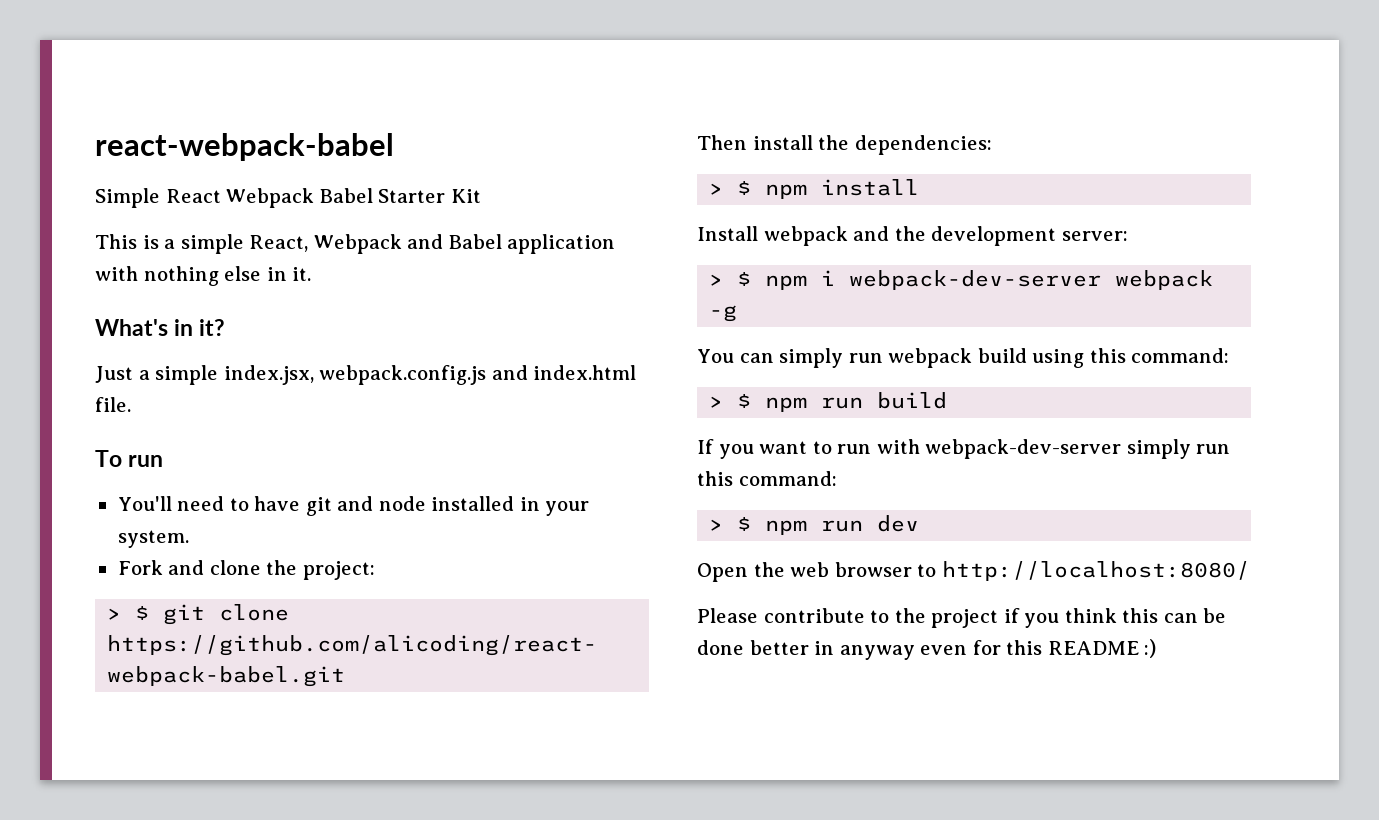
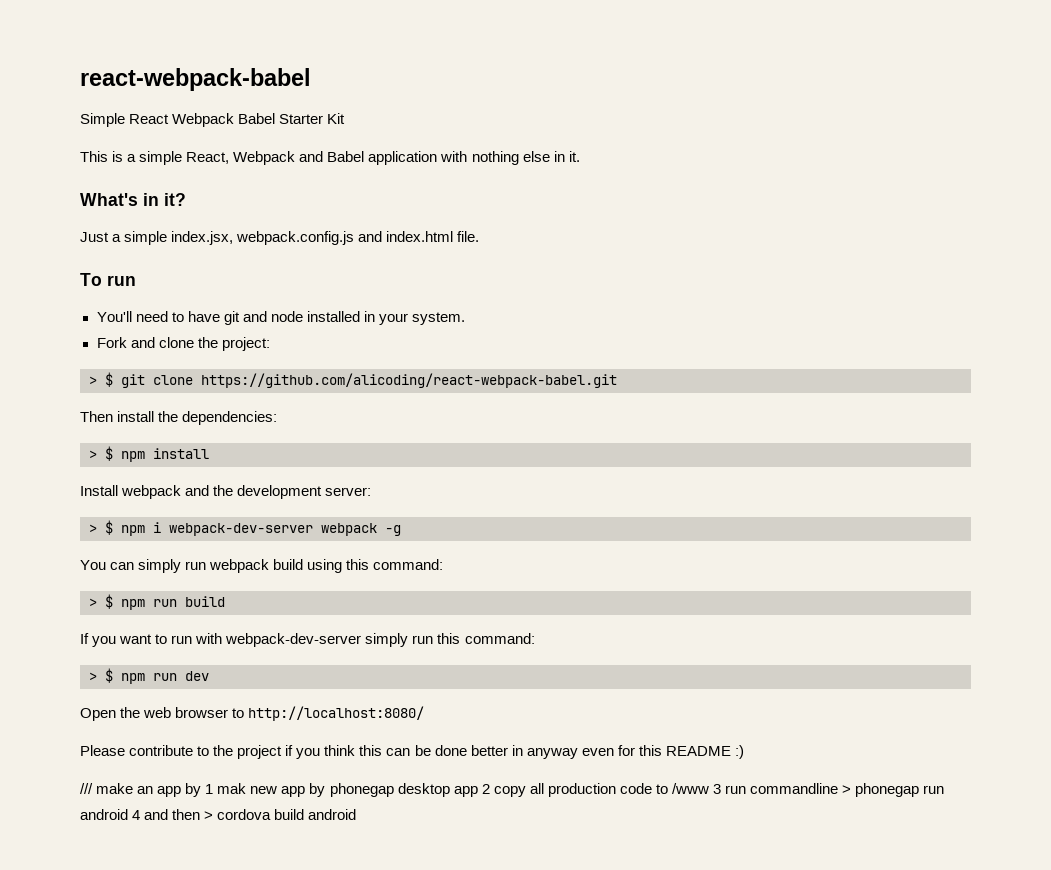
+ /// make an app by 1 mak new app by phonegap desktop app 2 copy all production code to /www 3 run commandline > phonegap run android 4 and then > cordova build android

